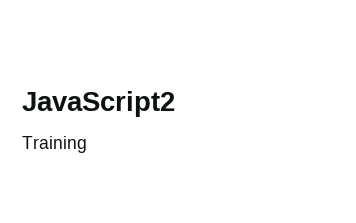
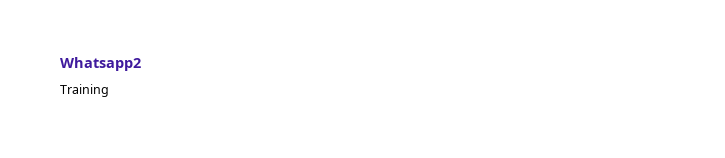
- JavaScript2
+ Whatsapp2

